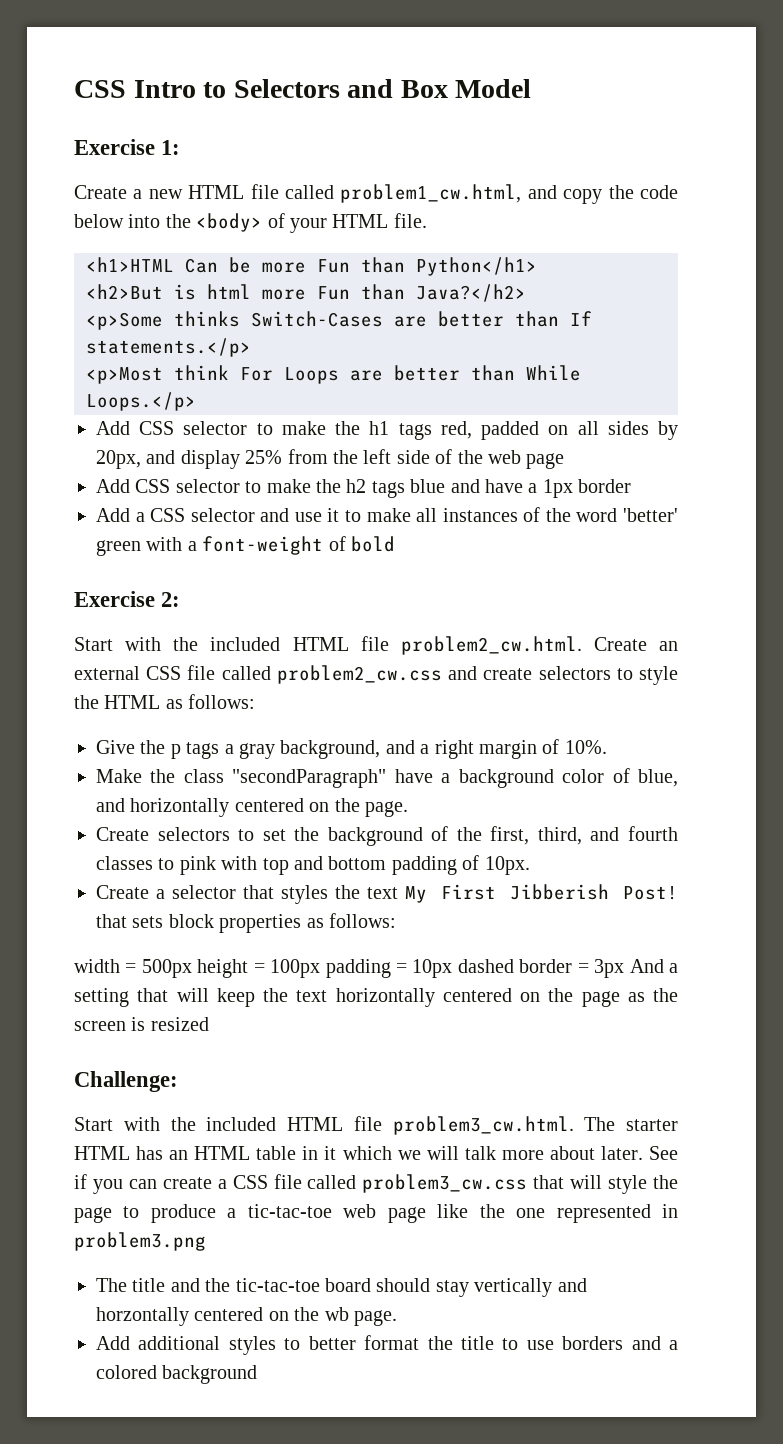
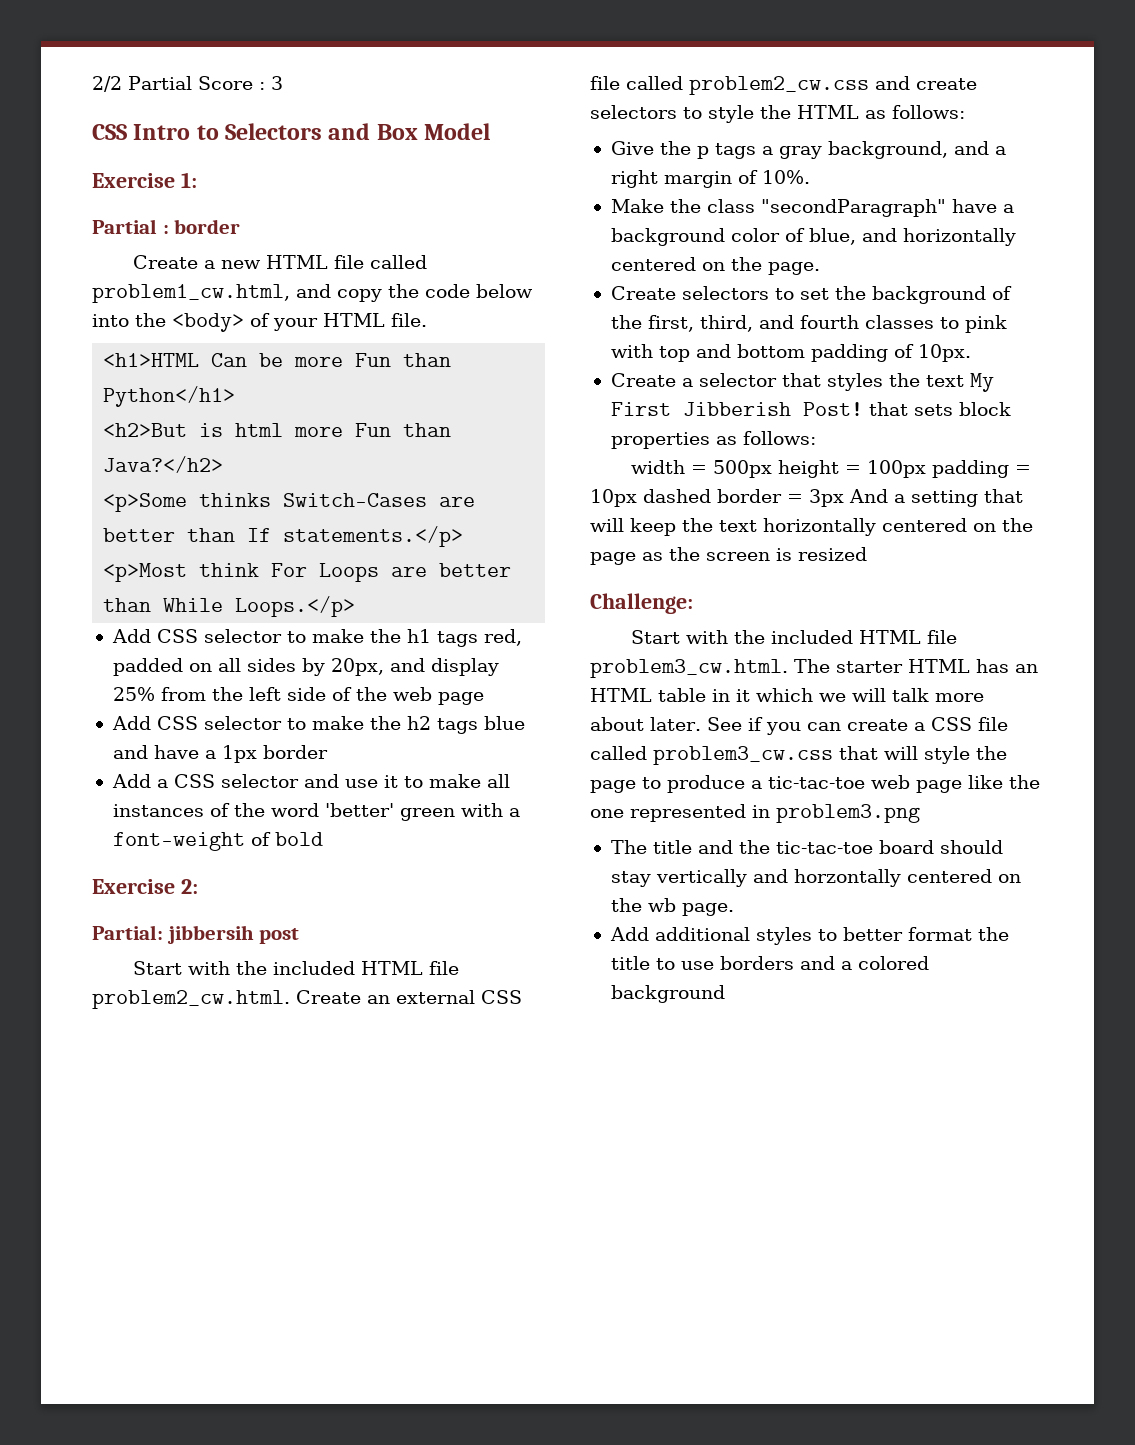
+ 2/2 Partial Score : 3
+ Partial : border
+ Partial: jibbersih post

